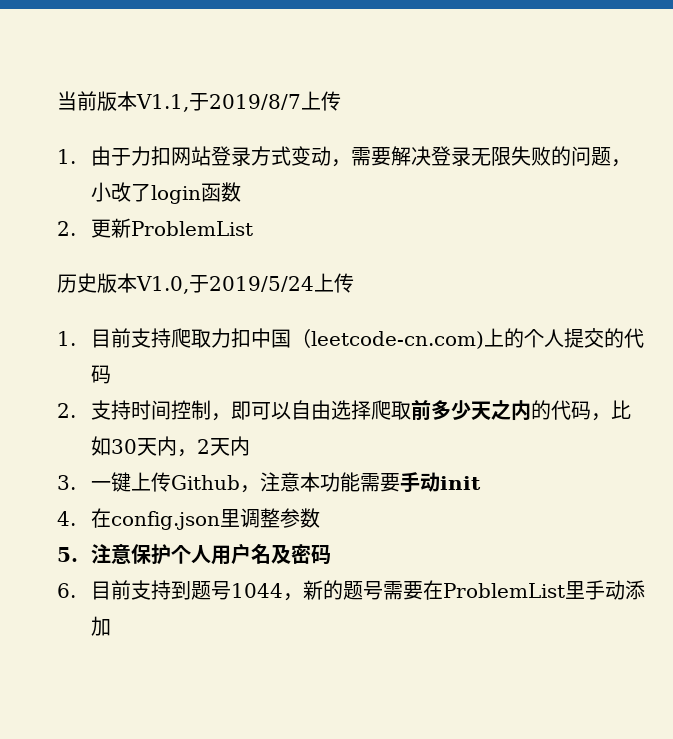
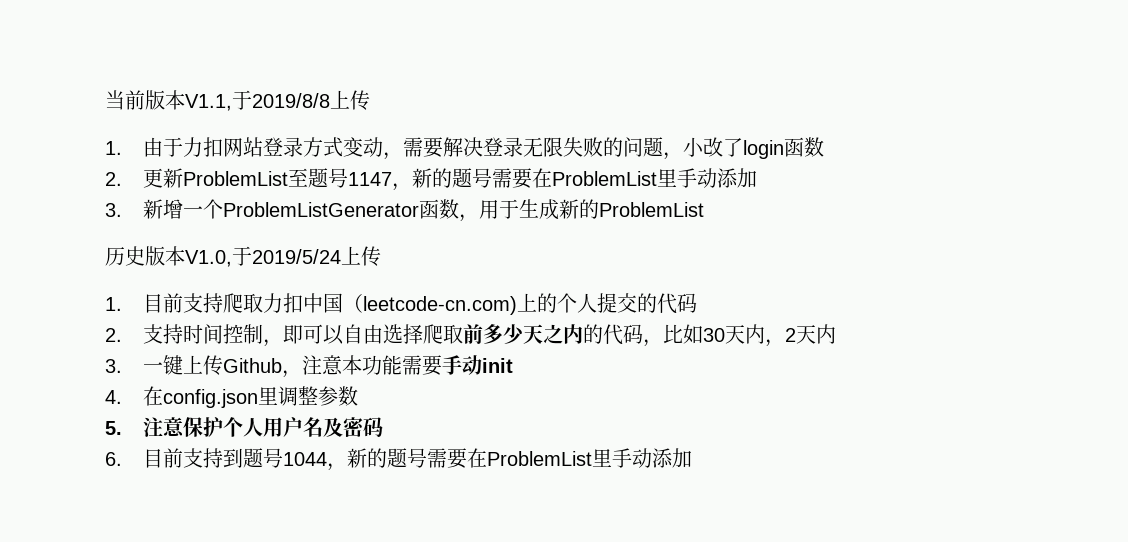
- 当前版本V1.1,于2019/8/7上传
+ 当前版本V1.1,于2019/8/8上传
- 2.更新ProblemList
+ 2.更新ProblemList至题号1147，新的题号需要在ProblemList里手动添加
+ 3.新增一个ProblemListGenerator函数，用于生成新的ProblemList

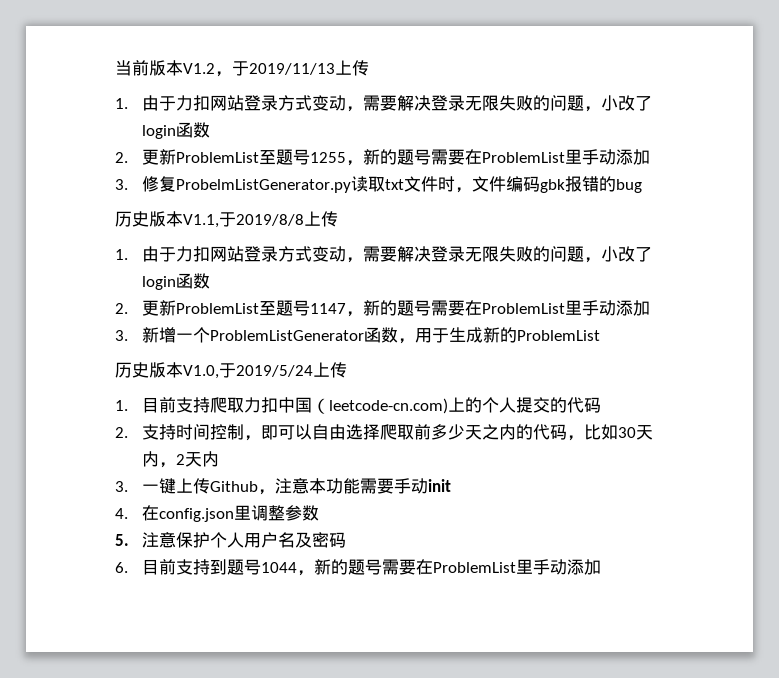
- 当前版本V1.1,于2019/8/8上传
+ 当前版本V1.2，于2019/11/13上传
+ 1.由于力扣网站登录方式变动，需要解决登录无限失败的问题，小改了login函数
+ 2.更新ProblemList至题号1255，新的题号需要在ProblemList里手动添加
+ 3.修复ProbelmListGenerator.py读取txt文件时，文件编码gbk报错的bug
+ 历史版本V1.1,于2019/8/8上传

